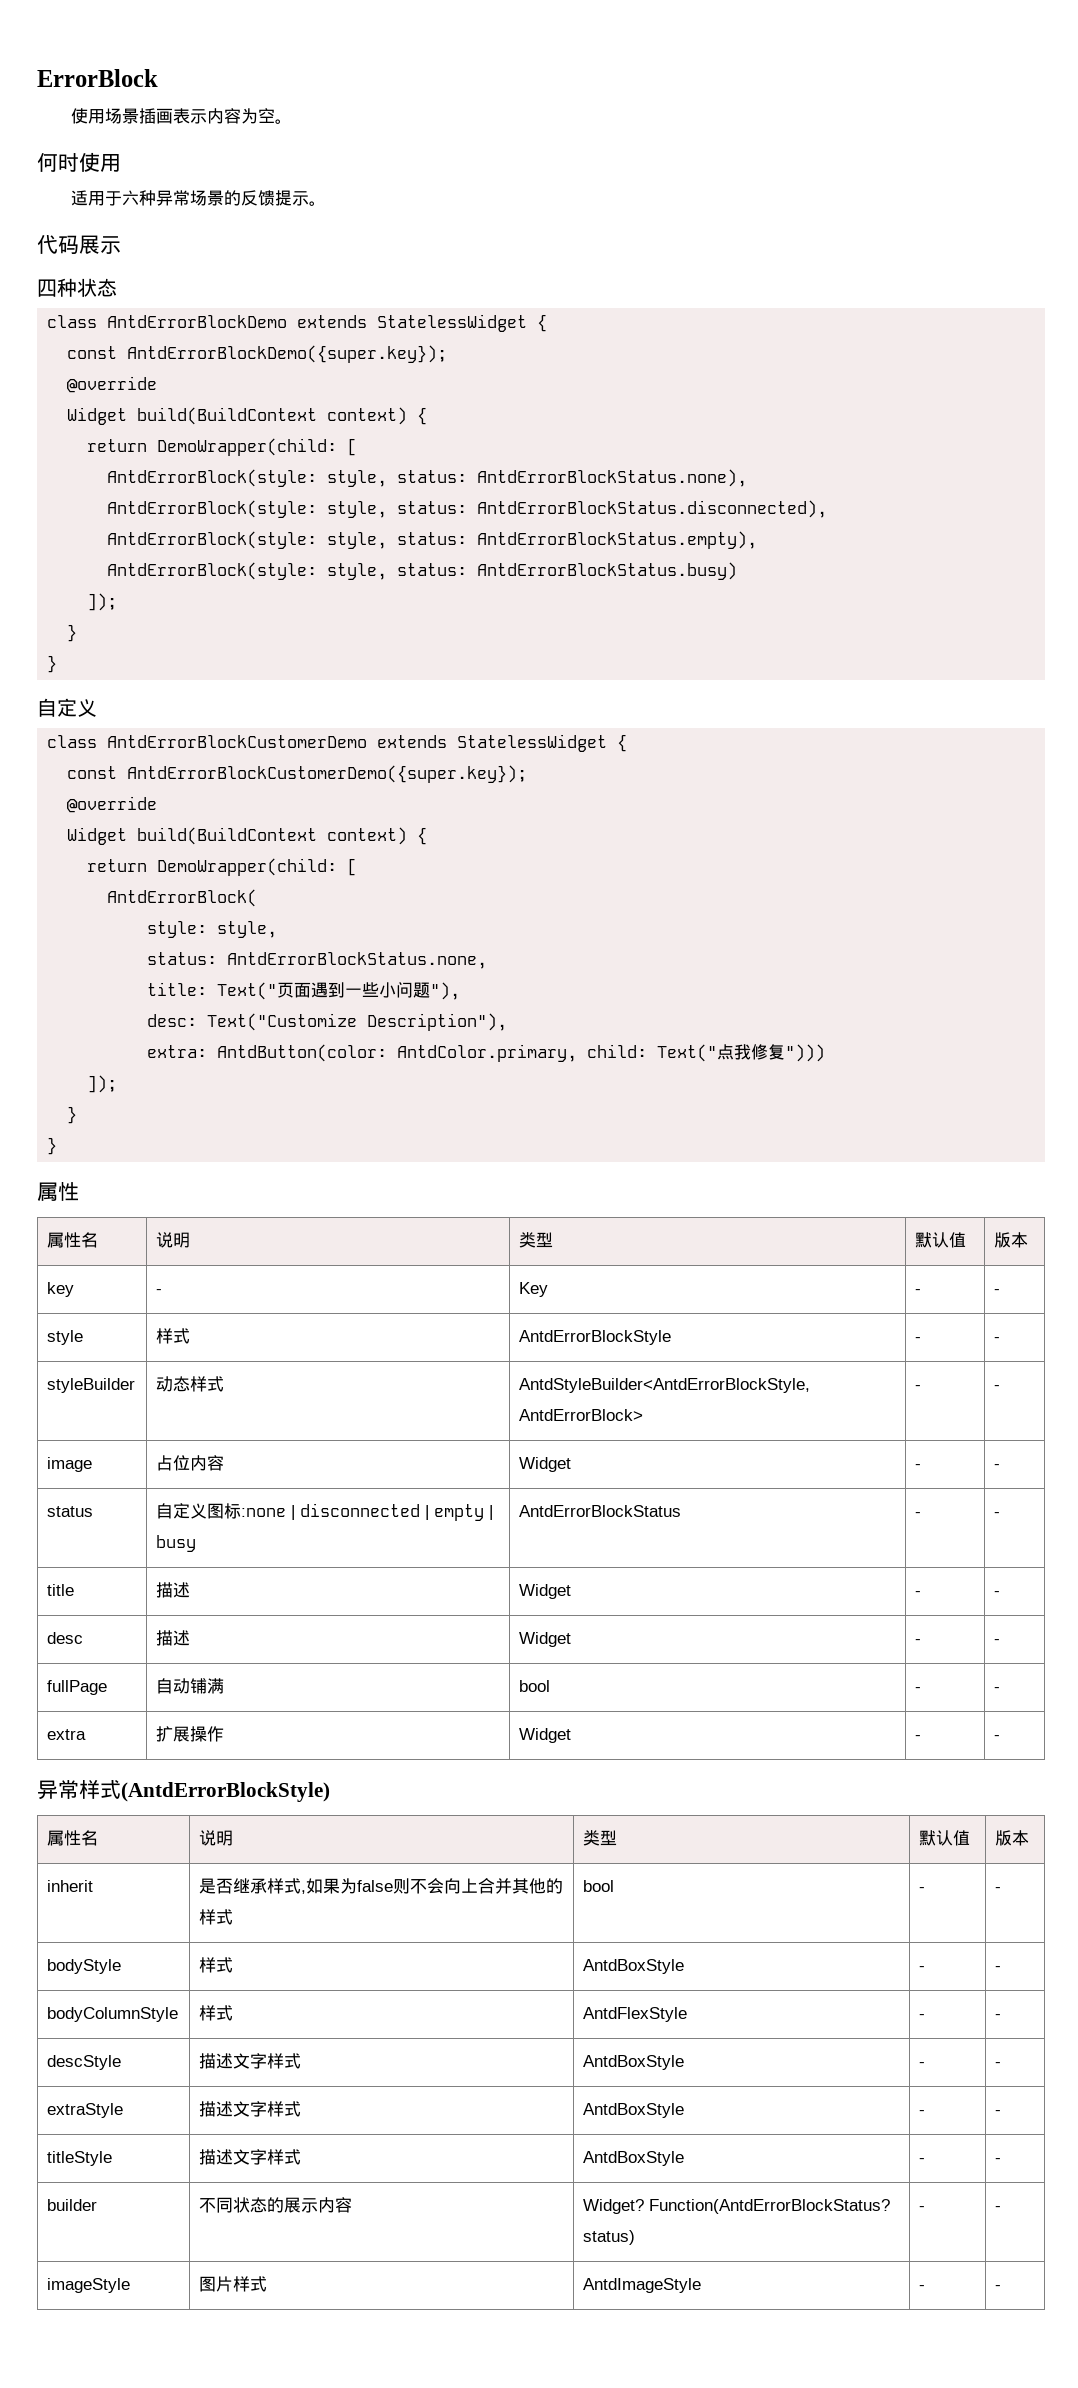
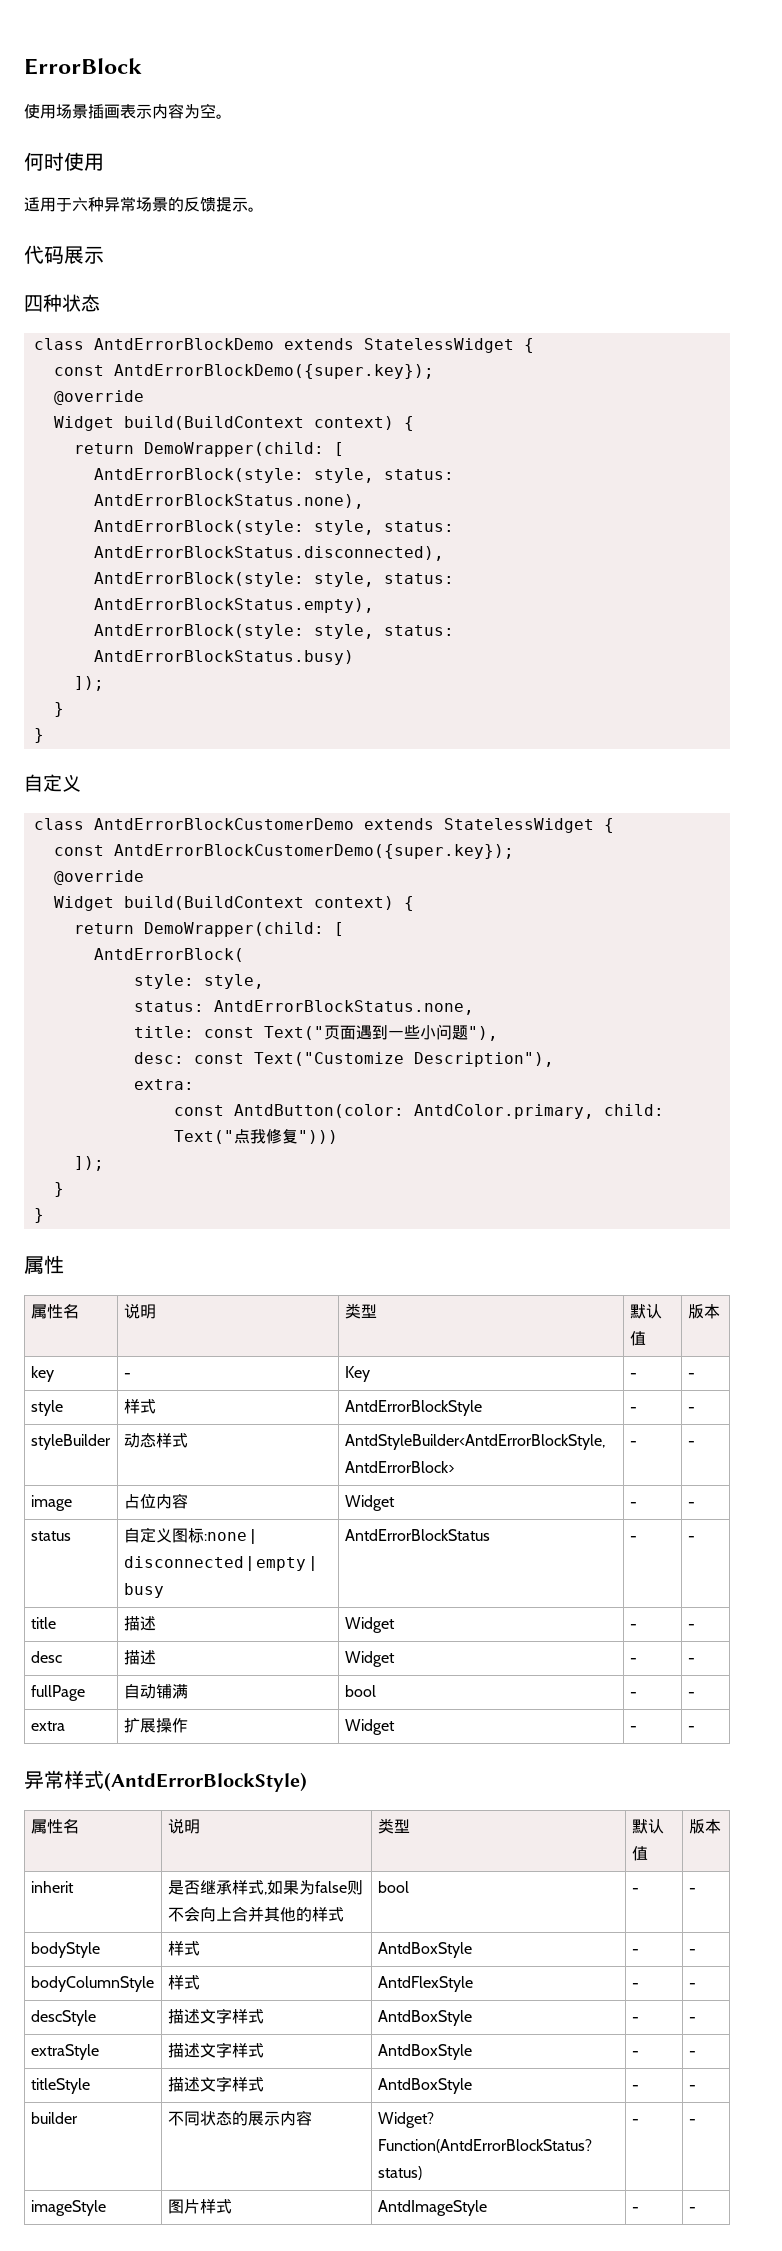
- title: Text("页面遇到一些小问题"),
+ title: const Text("页面遇到一些小问题"),
- desc: Text("Customize Description"),
+ desc: const Text("Customize Description"),
- extra: AntdButton(color: AntdColor.primary, child: Text("点我修复")))
+ extra:
+ const AntdButton(color: AntdColor.primary, child: Text("点我修复")))

